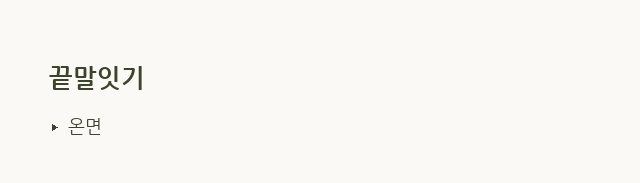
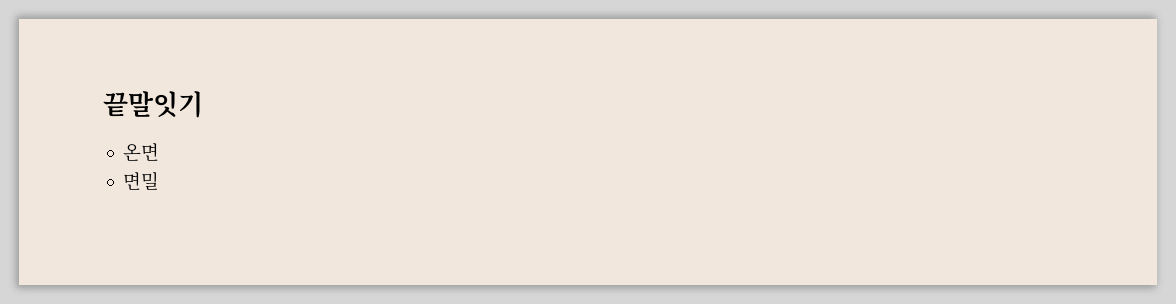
+ 면밀

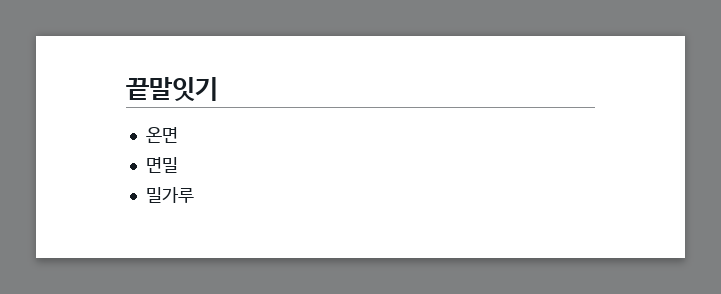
+ 밀가루

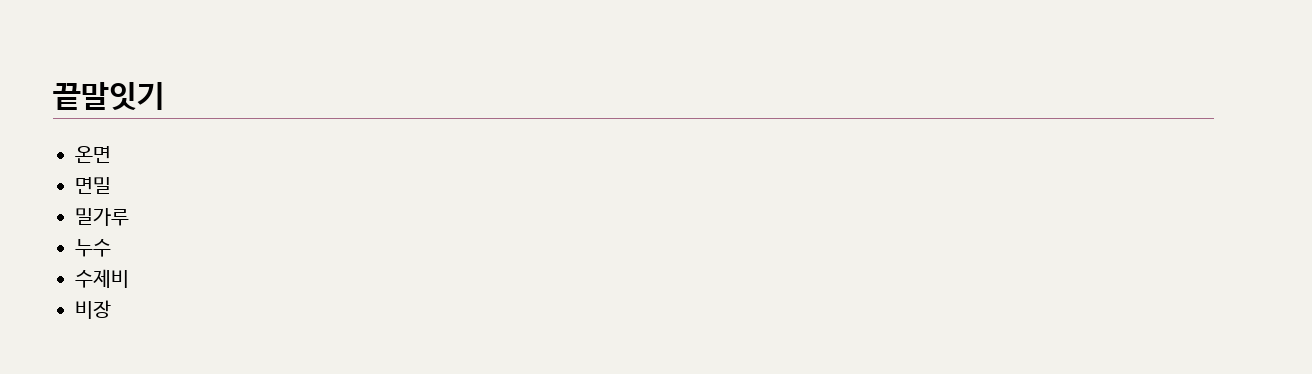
+ 누수
+ 수제비
+ 비장

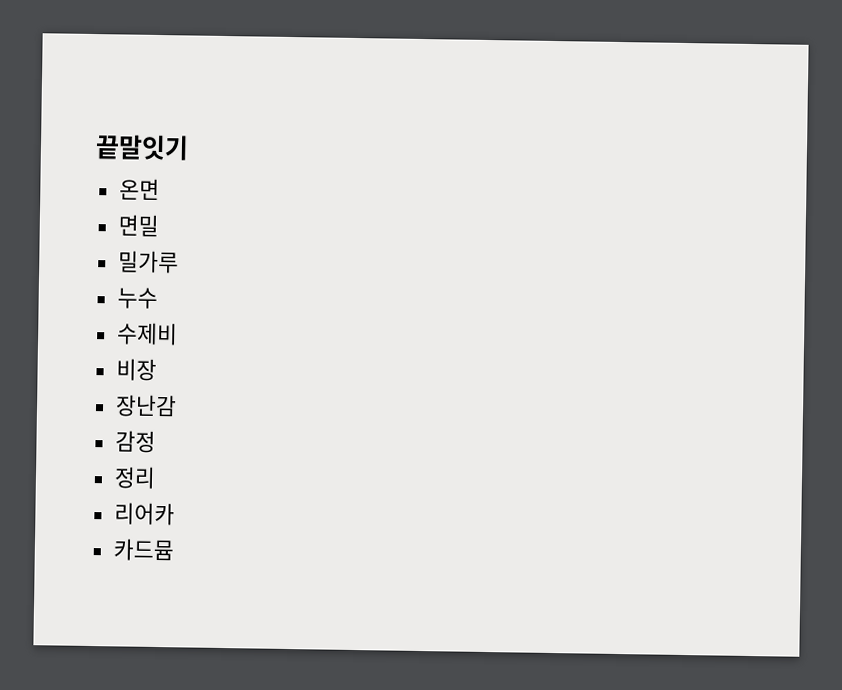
+ 장난감
+ 감정
+ 정리
+ 리어카
+ 카드뮴

